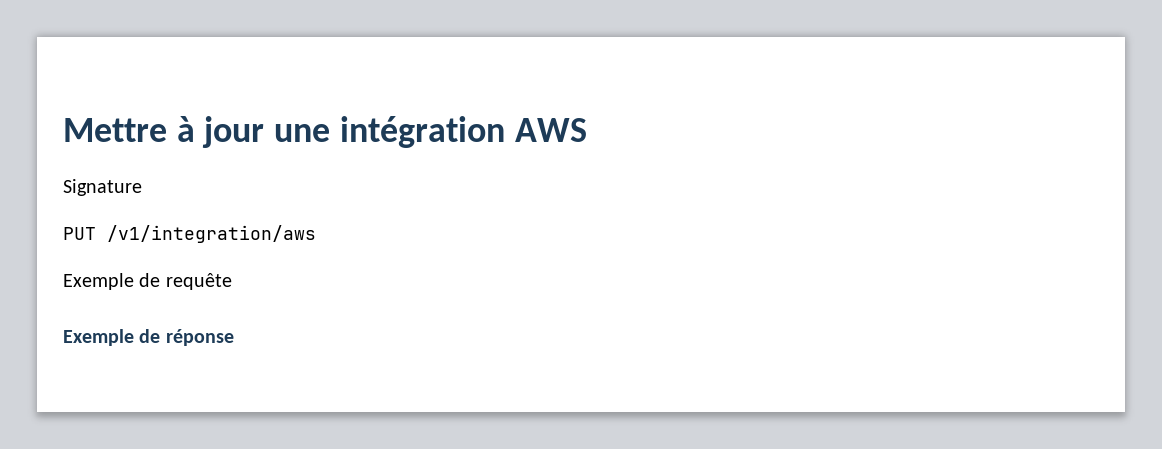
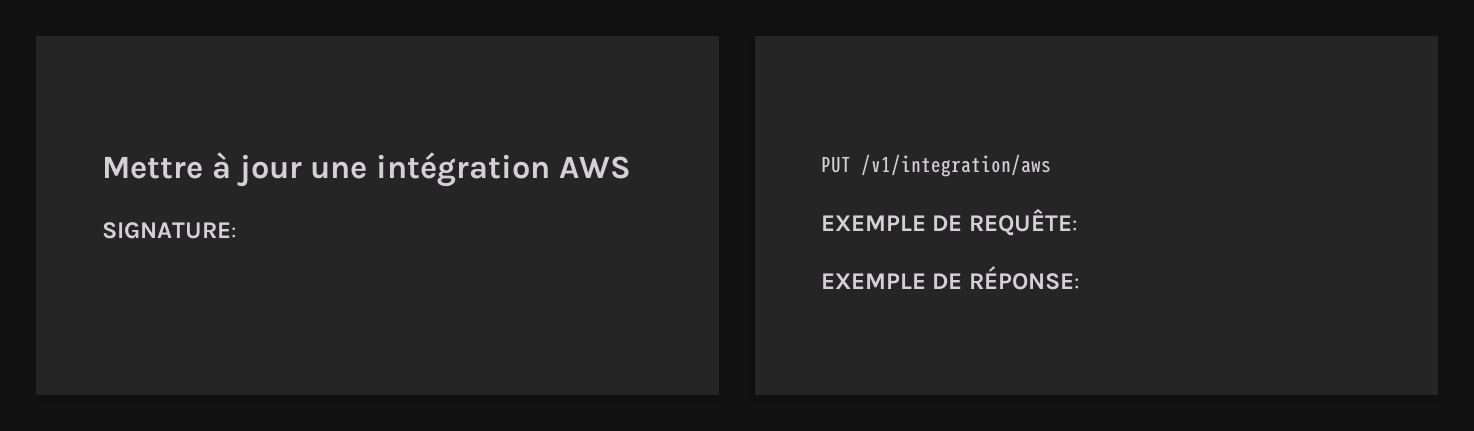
- Signature
+ SIGNATURE:
- Exemple de requête
- Exemple de réponse
+ EXEMPLE DE REQUÊTE:
+ EXEMPLE DE RÉPONSE:

